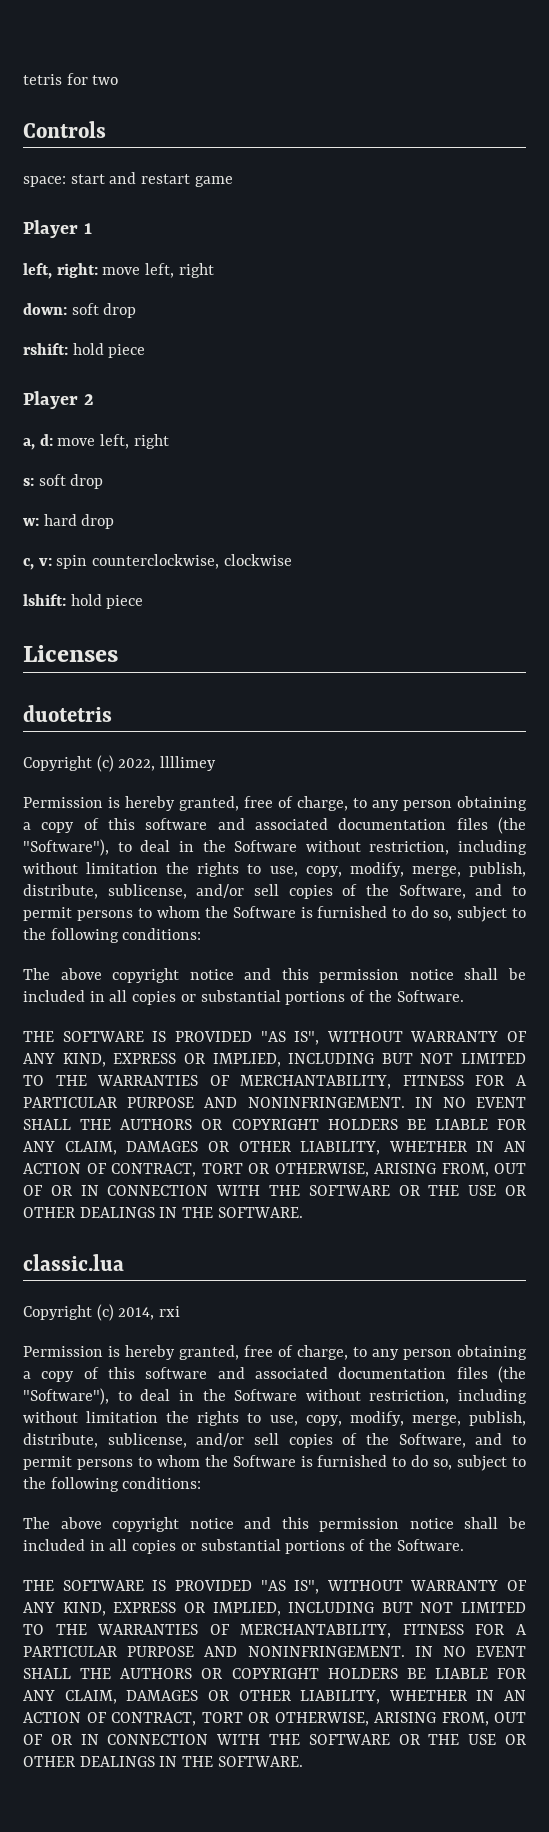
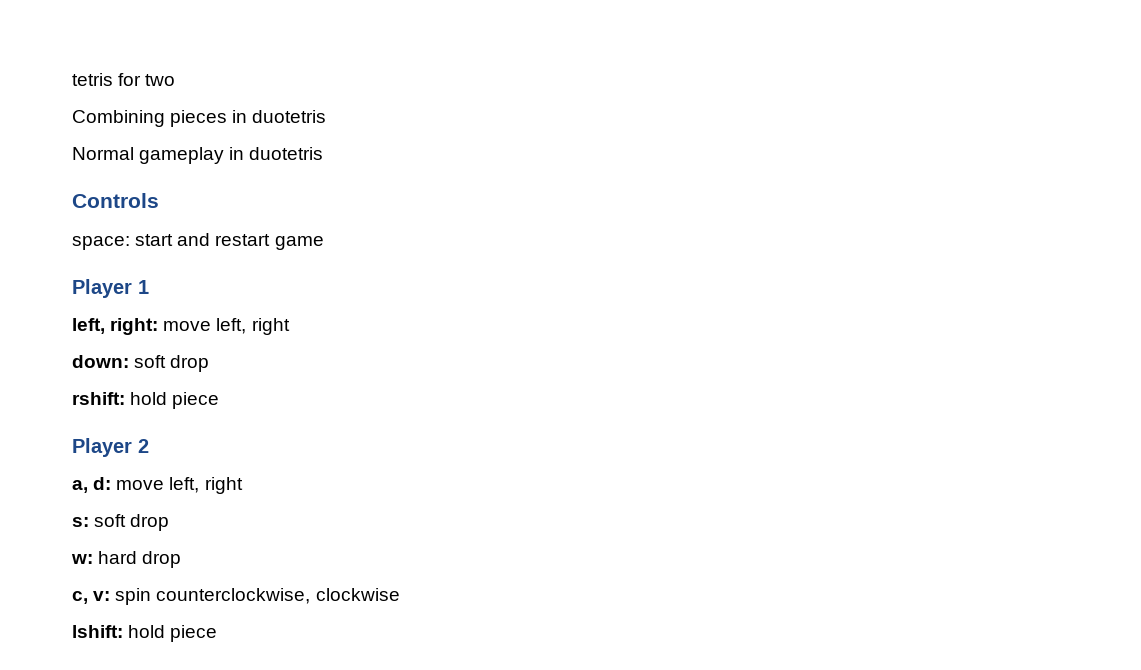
+ Combining pieces in duotetris
+ Normal gameplay in duotetris
- Licenses
- duotetris
- Copyright (c) 2022, llllimey
- Permission is hereby granted, free of charge, to any person obtaining a copy of this software and associated documentation files (the "Software"), to deal in the Software without restriction, including without limitation the rights to use, copy, modify, merge, publish, distribute, sublicense, and/or sell copies of the Software, and to permit persons to whom the Software is furnished to do so, subject to the following conditions:
- The above copyright notice and this permission notice shall be included in all copies or substantial portions of the Software.
- THE SOFTWARE IS PROVIDED "AS IS", WITHOUT WARRANTY OF ANY KIND, EXPRESS OR IMPLIED, INCLUDING BUT NOT LIMITED TO THE WARRANTIES OF MERCHANTABILITY, FITNESS FOR A PARTICULAR PURPOSE AND NONINFRINGEMENT. IN NO EVENT SHALL THE AUTHORS OR COPYRIGHT HOLDERS BE LIABLE FOR ANY CLAIM, DAMAGES OR OTHER LIABILITY, WHETHER IN AN ACTION OF CONTRACT, TORT OR OTHERWISE, ARISING FROM, OUT OF OR IN CONNECTION WITH THE SOFTWARE OR THE USE OR OTHER DEALINGS IN THE SOFTWARE.
- classic.lua
- Copyright (c) 2014, rxi
- Permission is hereby granted, free of charge, to any person obtaining a copy of this software and associated documentation files (the "Software"), to deal in the Software without restriction, including without limitation the rights to use, copy, modify, merge, publish, distribute, sublicense, and/or sell copies of the Software, and to permit persons to whom the Software is furnished to do so, subject to the following conditions:
- The above copyright notice and this permission notice shall be included in all copies or substantial portions of the Software.
- THE SOFTWARE IS PROVIDED "AS IS", WITHOUT WARRANTY OF ANY KIND, EXPRESS OR IMPLIED, INCLUDING BUT NOT LIMITED TO THE WARRANTIES OF MERCHANTABILITY, FITNESS FOR A PARTICULAR PURPOSE AND NONINFRINGEMENT. IN NO EVENT SHALL THE AUTHORS OR COPYRIGHT HOLDERS BE LIABLE FOR ANY CLAIM, DAMAGES OR OTHER LIABILITY, WHETHER IN AN ACTION OF CONTRACT, TORT OR OTHERWISE, ARISING FROM, OUT OF OR IN CONNECTION WITH THE SOFTWARE OR THE USE OR OTHER DEALINGS IN THE SOFTWARE.

